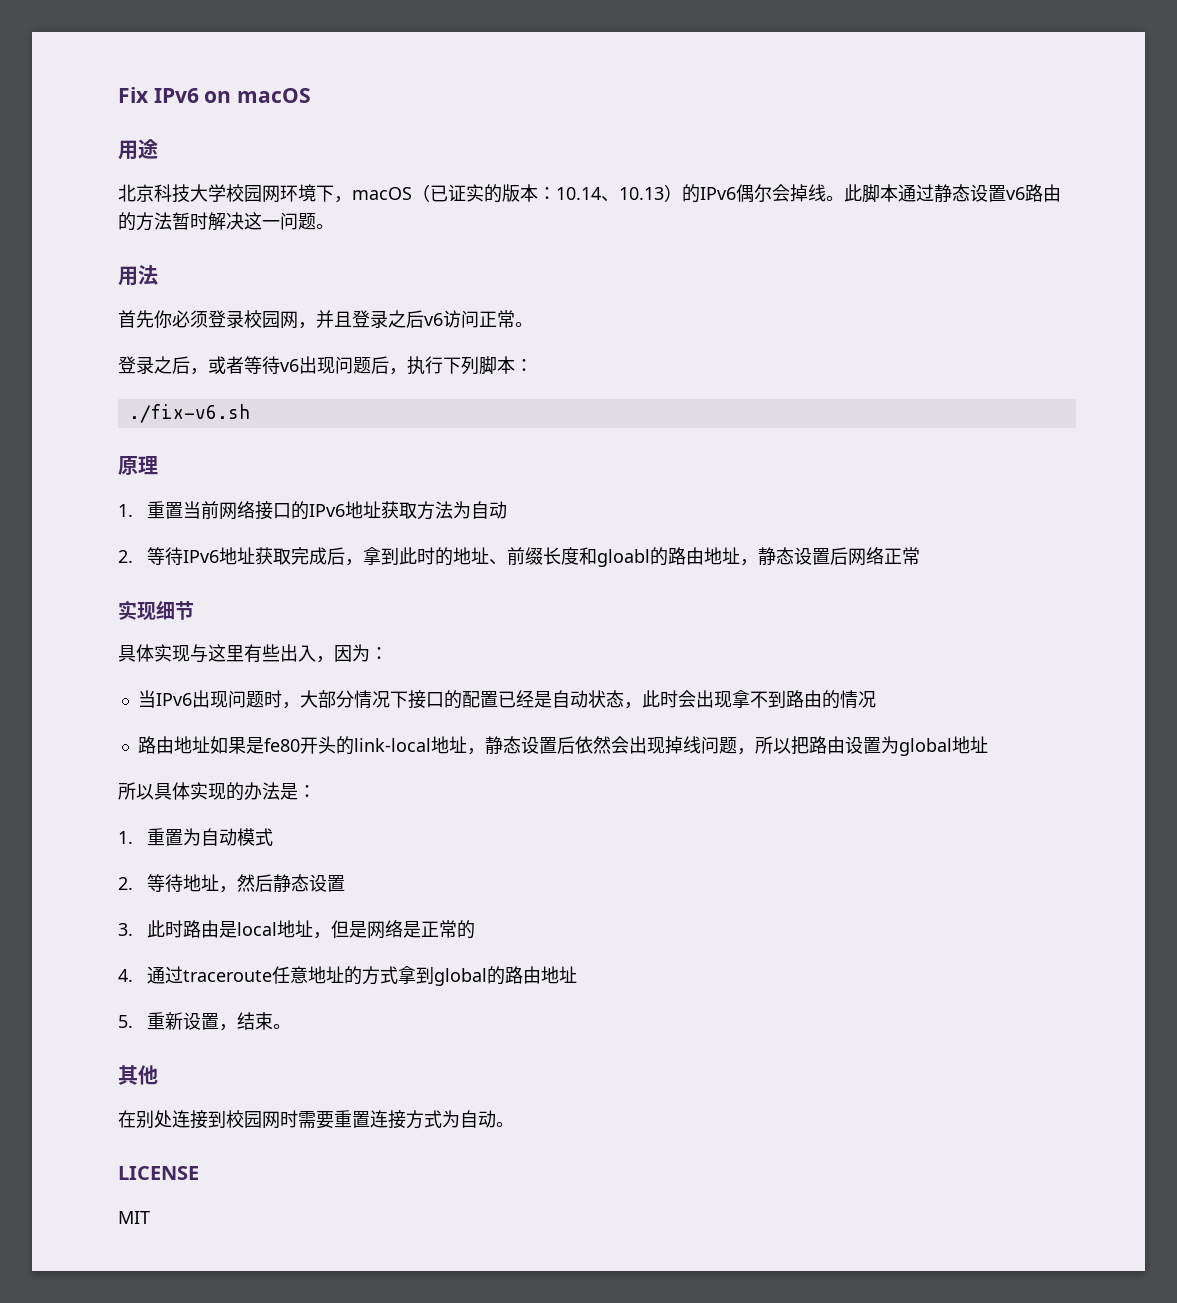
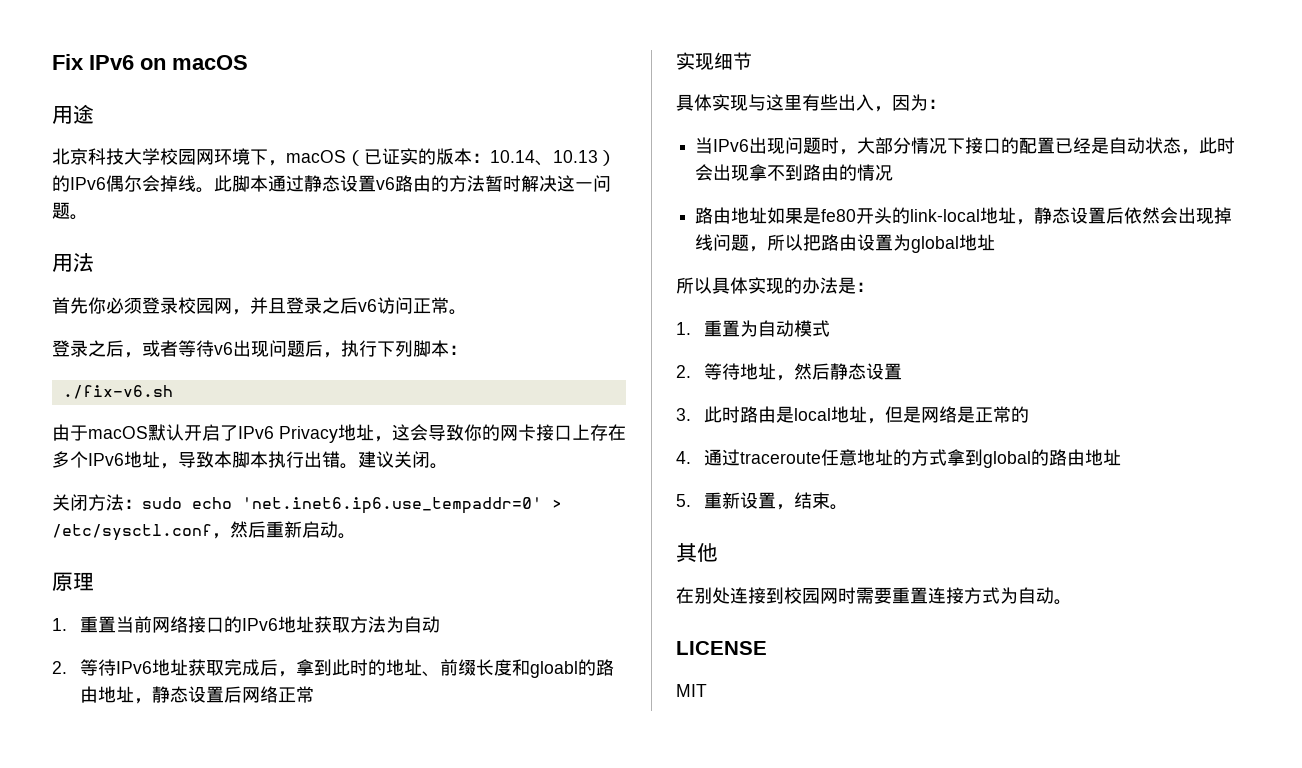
+ 由于macOS默认开启了IPv6 Privacy地址，这会导致你的网卡接口上存在多个IPv6地址，导致本脚本执行出错。建议关闭。
+ 关闭方法：sudo echo 'net.inet6.ip6.use_tempaddr=0' > /etc/sysctl.conf，然后重新启动。

